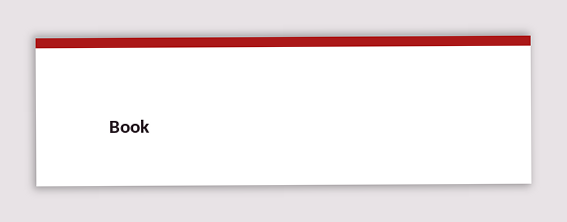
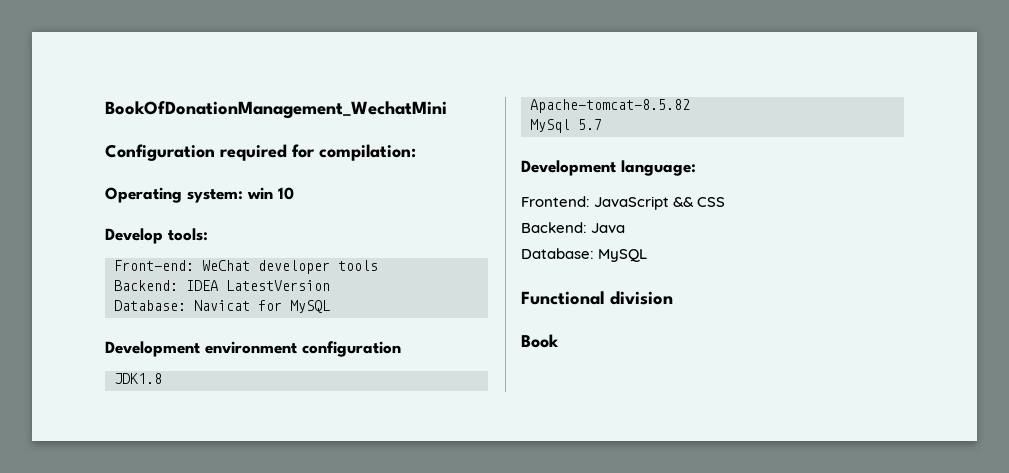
+ BookOfDonationManagement_WechatMini
+ Configuration required for compilation:
+ Operating system: win 10
+ Develop tools:
+ Front-end: WeChat developer tools
+ Backend: IDEA LatestVersion
+ Database: Navicat for MySQL
+ Development environment configuration
+ JDK1.8
+ Apache-tomcat-8.5.82
+ MySql 5.7
+ Development language:
+ Frontend: JavaScript && CSS
+ Backend: Java
+ Database: MySQL
+ Functional division

